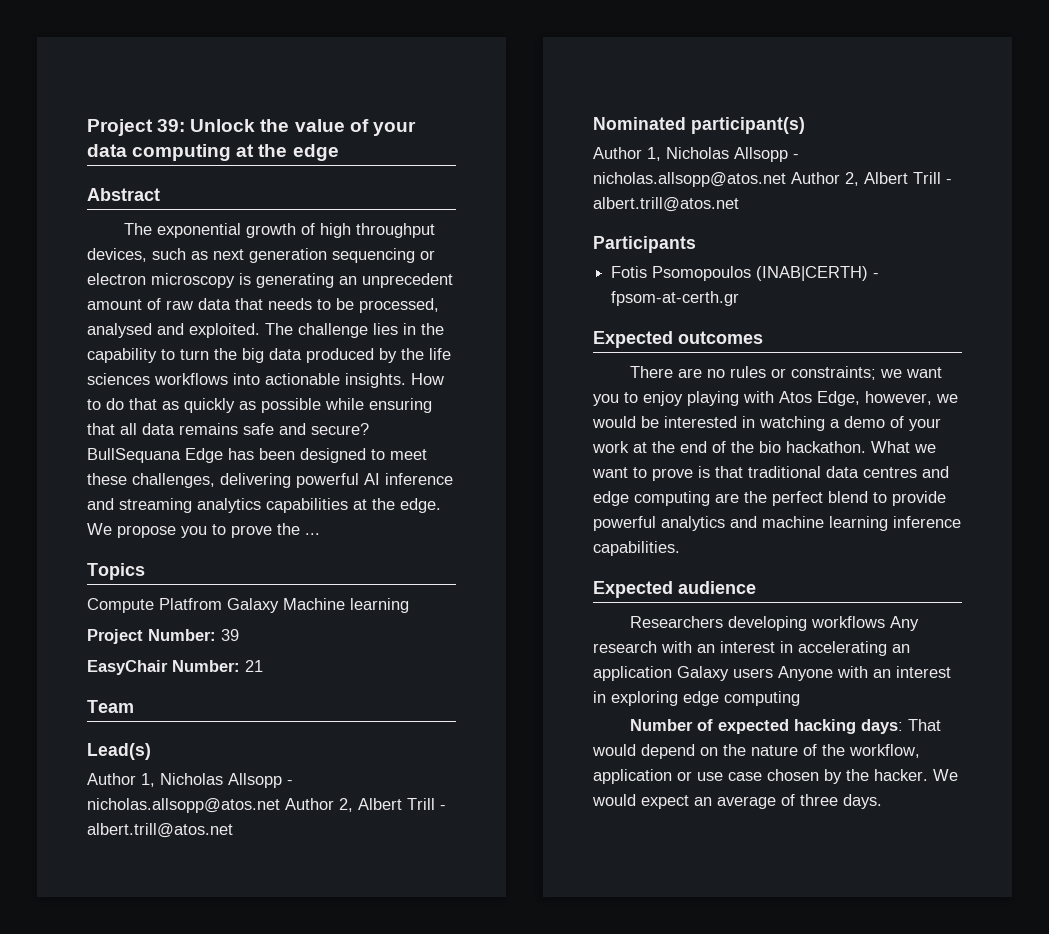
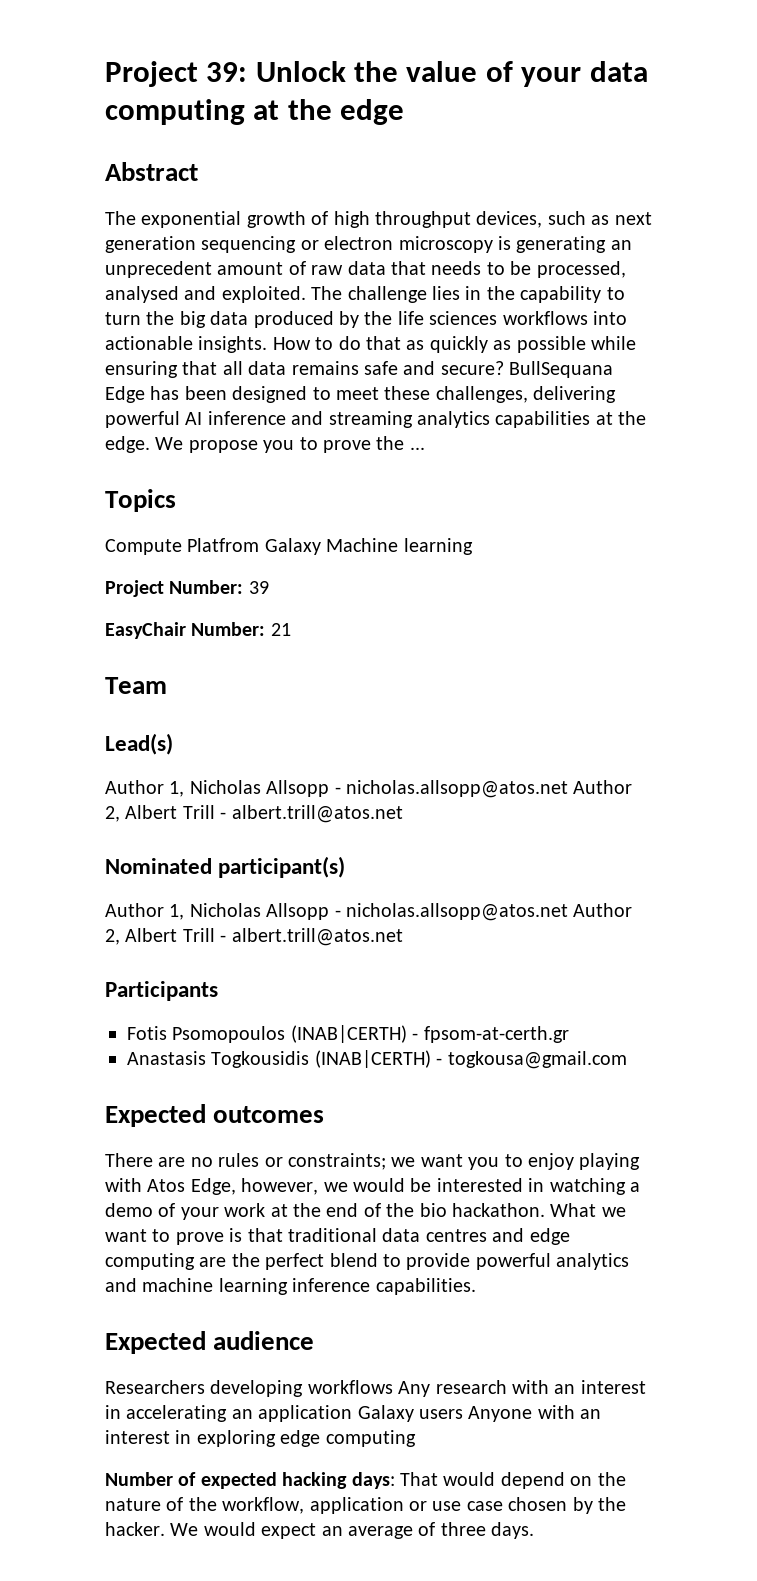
+ Anastasis Togkousidis (INAB|CERTH) - togkousa@gmail.com

